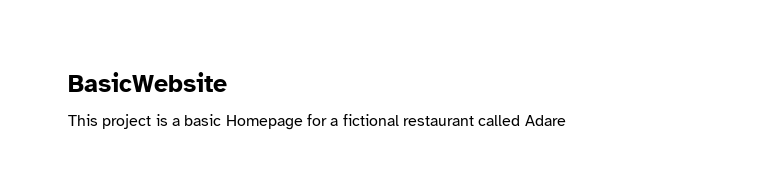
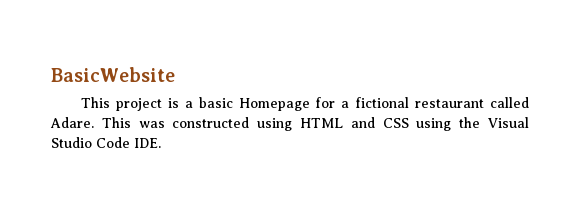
- This project is a basic Homepage for a fictional restaurant called Adare
+ This project is a basic Homepage for a fictional restaurant called Adare. This was constructed using HTML and CSS using the Visual Studio Code IDE.

